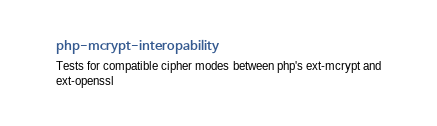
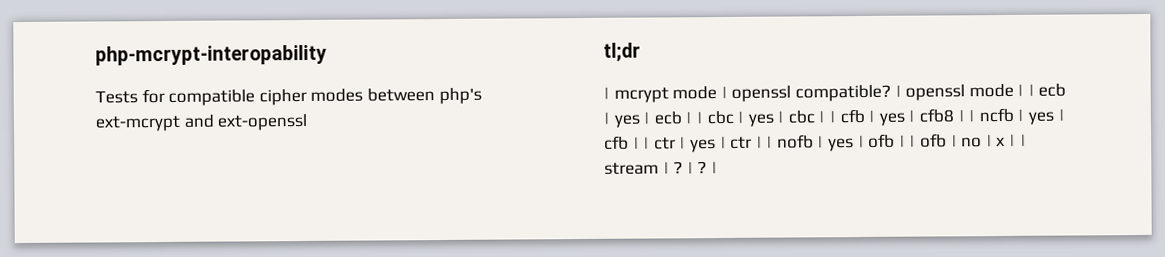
+ tl;dr
+ | mcrypt mode | openssl compatible? | openssl mode | | ecb | yes | ecb | | cbc | yes | cbc | | cfb | yes | cfb8 | | ncfb | yes | cfb | | ctr | yes | ctr | | nofb | yes | ofb | | ofb | no | x | | stream | ? | ? |

